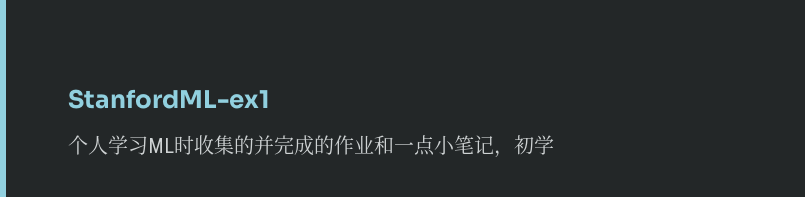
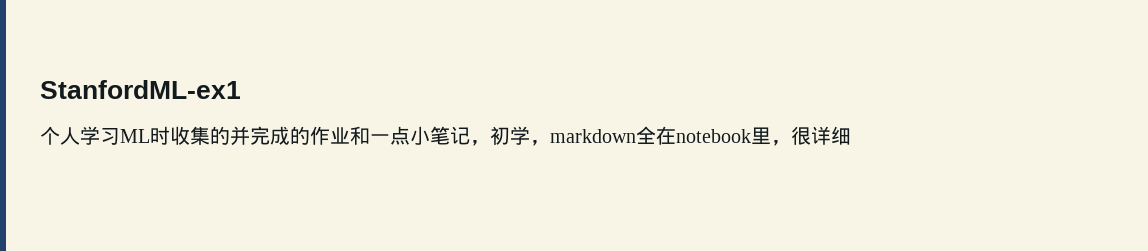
- 个人学习ML时收集的并完成的作业和一点小笔记，初学
+ 个人学习ML时收集的并完成的作业和一点小笔记，初学，markdown全在notebook里，很详细

